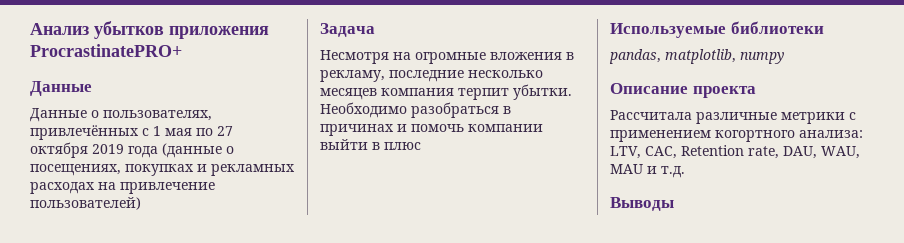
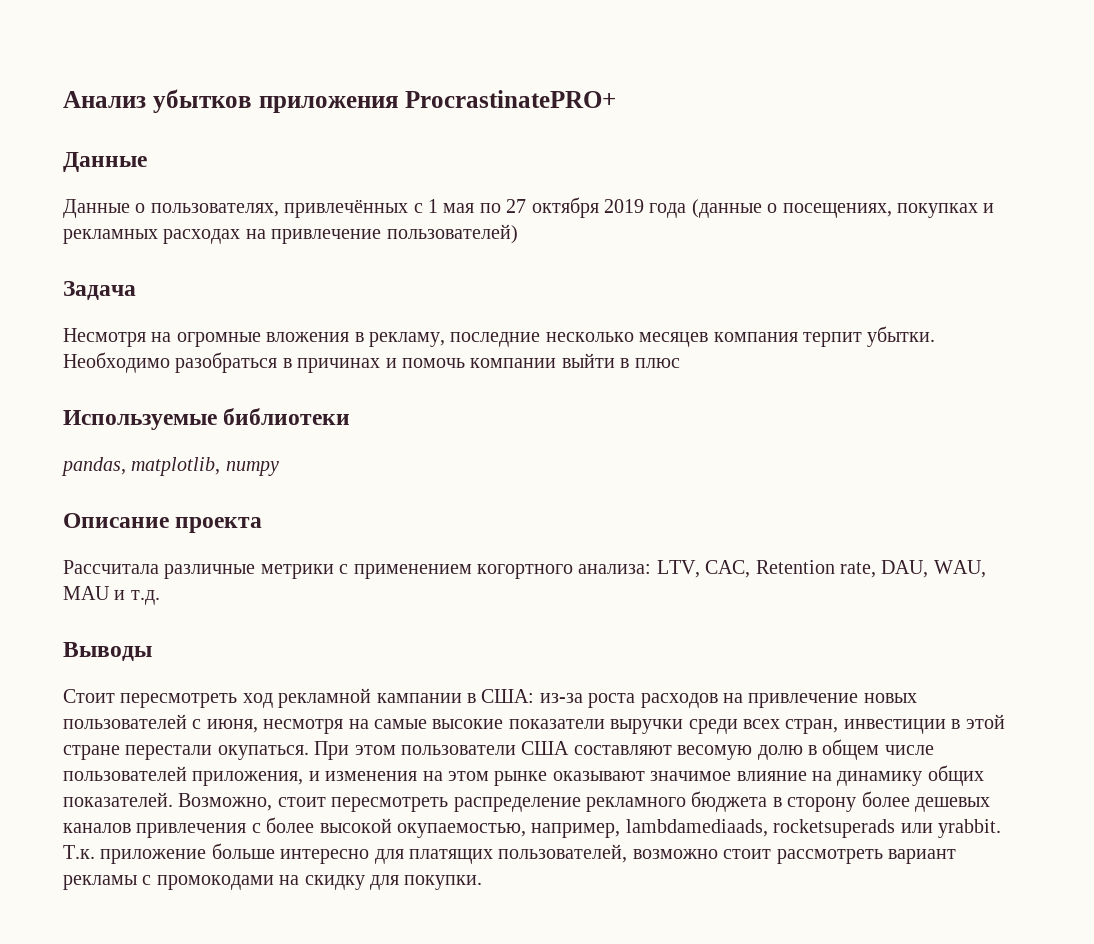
+ Стоит пересмотреть ход рекламной кампании в США: из-за роста расходов на привлечение новых пользователей с июня, несмотря на самые высокие показатели выручки среди всех стран, инвестиции в этой стране перестали окупаться. При этом пользователи США составляют весомую долю в общем числе пользователей приложения, и изменения на этом рынке оказывают значимое влияние на динамику общих показателей. Возможно, стоит пересмотреть распределение рекламного бюджета в сторону более дешевых каналов привлечения с более высокой окупаемостью, например, lambdamediaads, rocketsuperads или yrabbit. Т.к. приложение больше интересно для платящих пользователей, возможно стоит рассмотреть вариант рекламы с промокодами на скидку для покупки.

